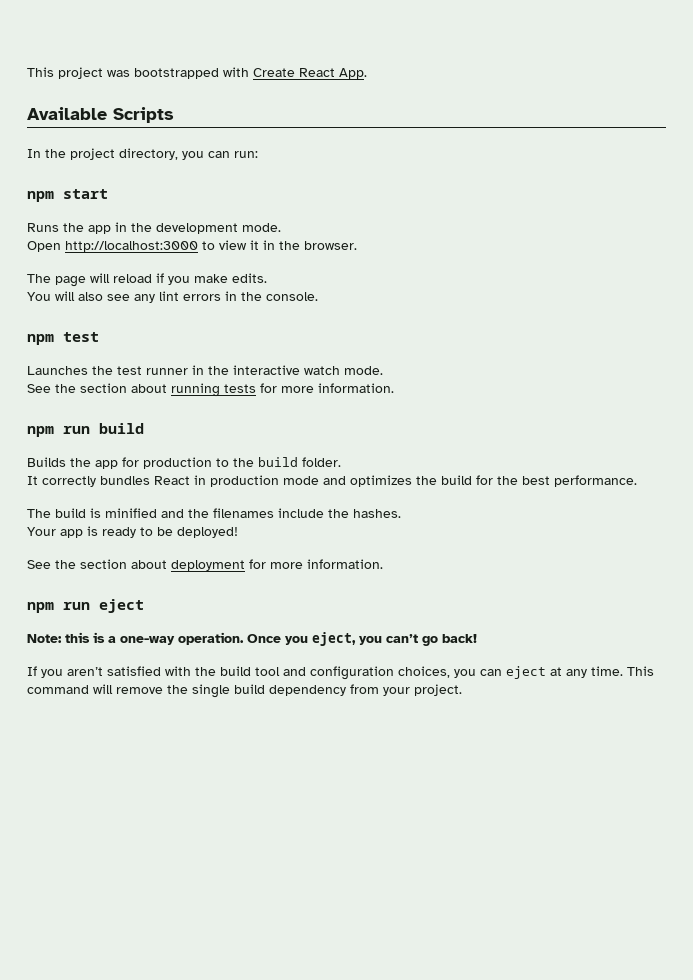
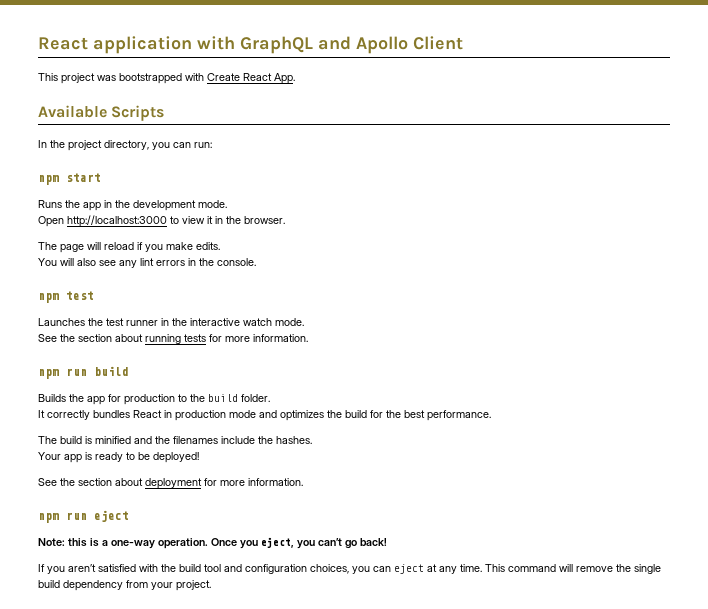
+ React application with GraphQL and Apollo Client

